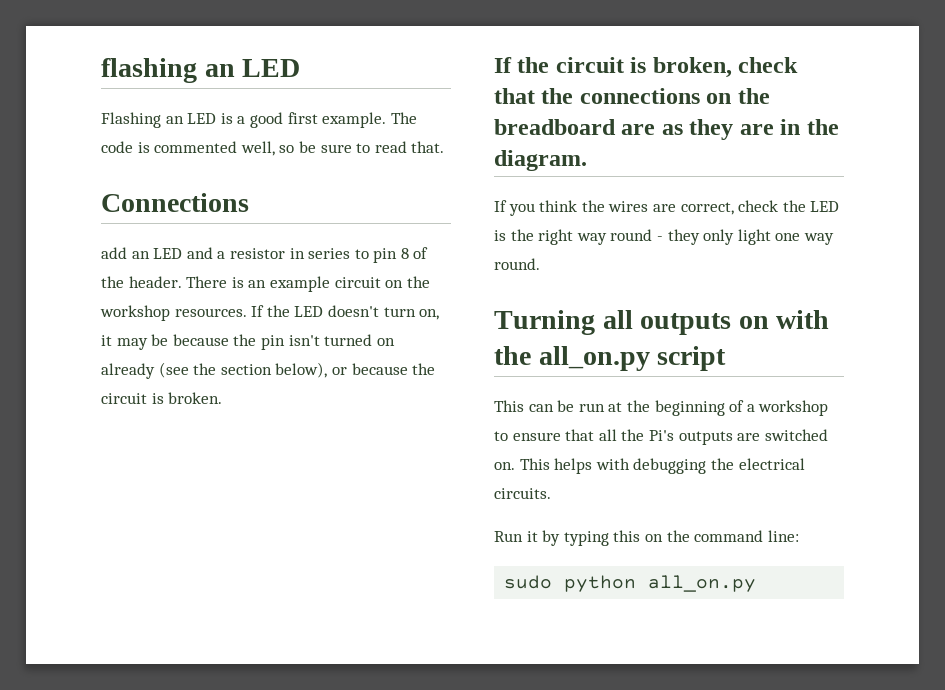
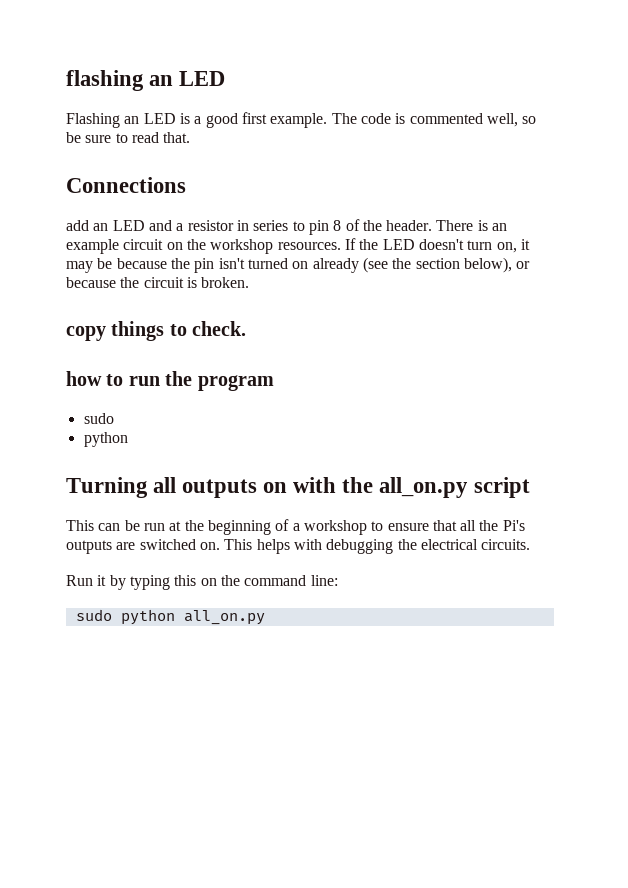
- If the circuit is broken, check that the connections on the breadboard are as they are in the diagram.
- If you think the wires are correct, check the LED is the right way round - they only light one way round.
+ copy things to check.
+ how to run the program
+ sudo
+ python

